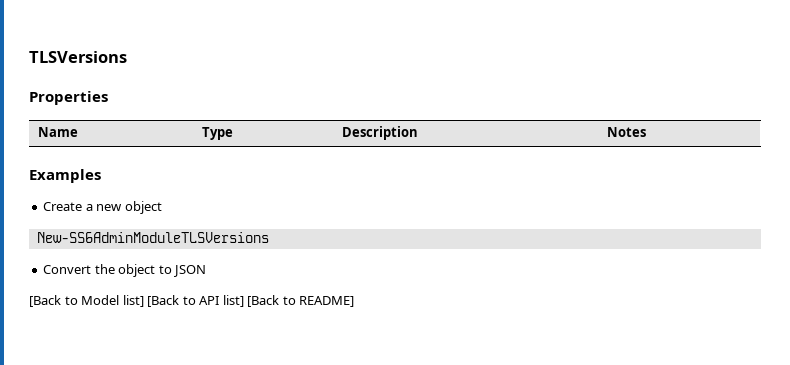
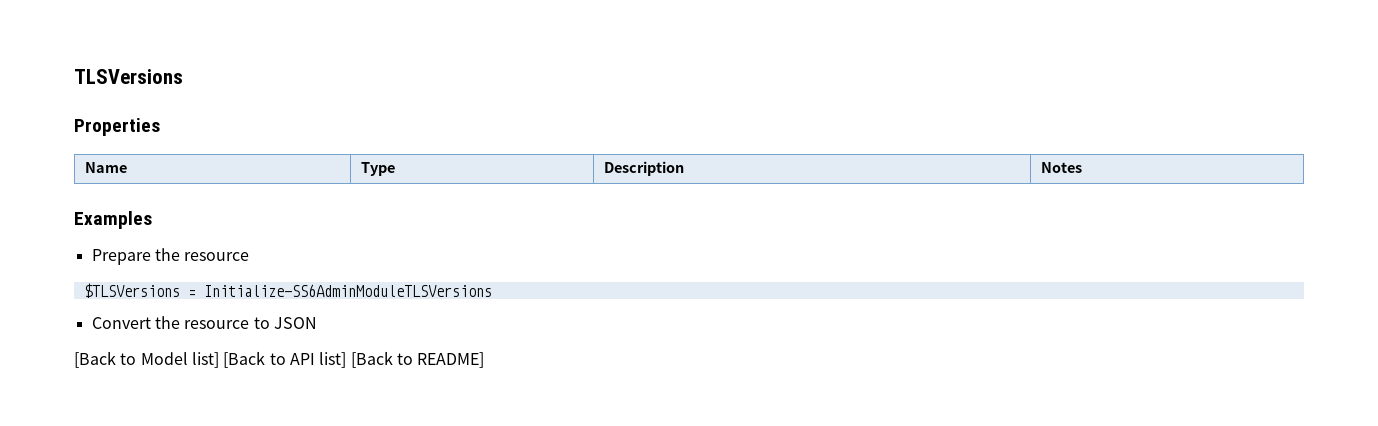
- Create a new object
- New-SS6AdminModuleTLSVersions
+ Prepare the resource
+ $TLSVersions = Initialize-SS6AdminModuleTLSVersions
- Convert the object to JSON
+ Convert the resource to JSON

